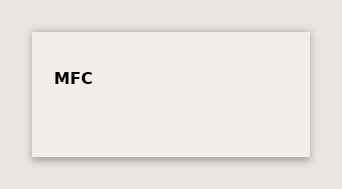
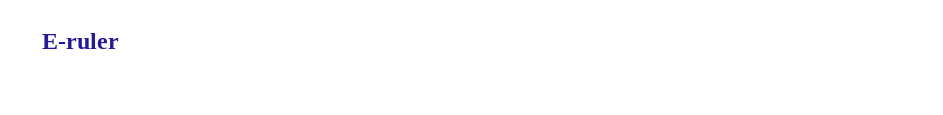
- MFC
+ E-ruler

